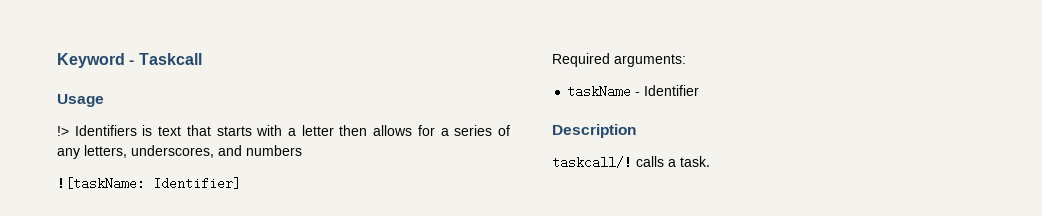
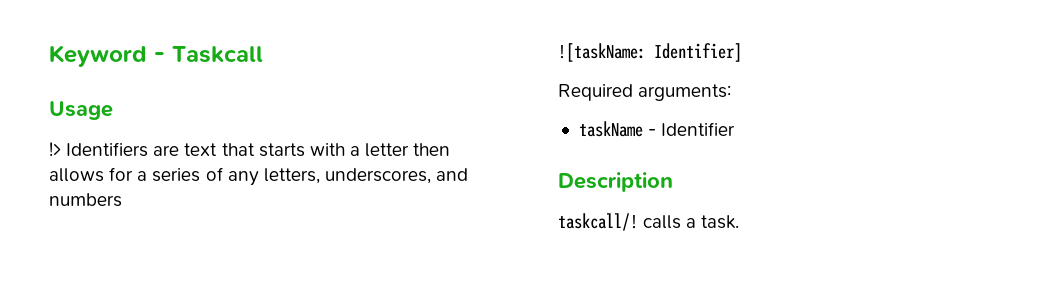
- !> Identifiers is text that starts with a letter then allows for a series of any letters, underscores, and numbers
+ !> Identifiers are text that starts with a letter then allows for a series of any letters, underscores, and numbers

